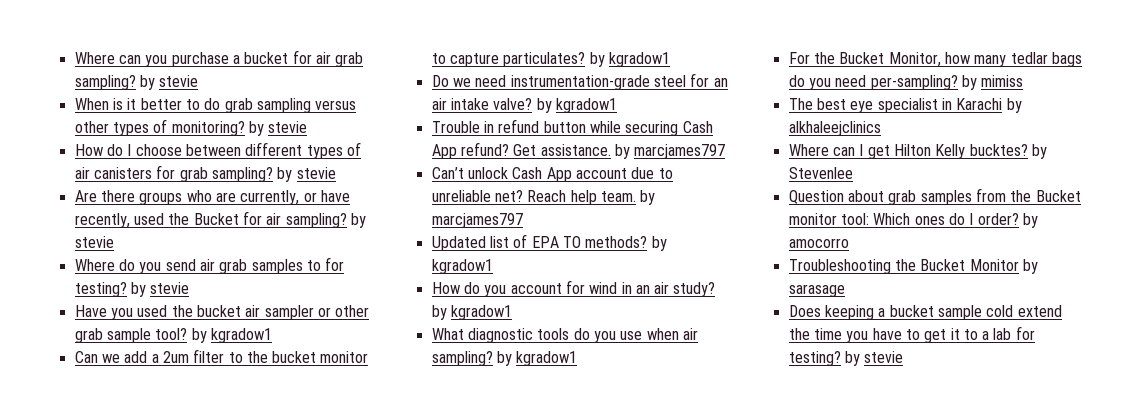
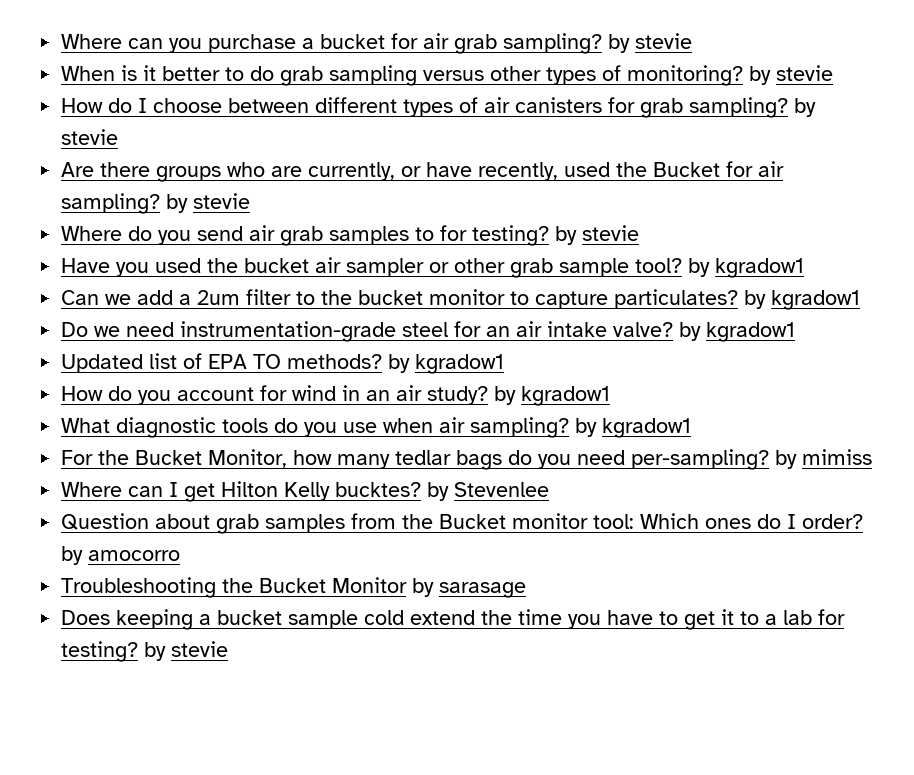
- Trouble in refund button while securing Cash App refund? Get assistance. by marcjames797
- Can’t unlock Cash App account due to unreliable net? Reach help team. by marcjames797
- The best eye specialist in Karachi by alkhaleejclinics

